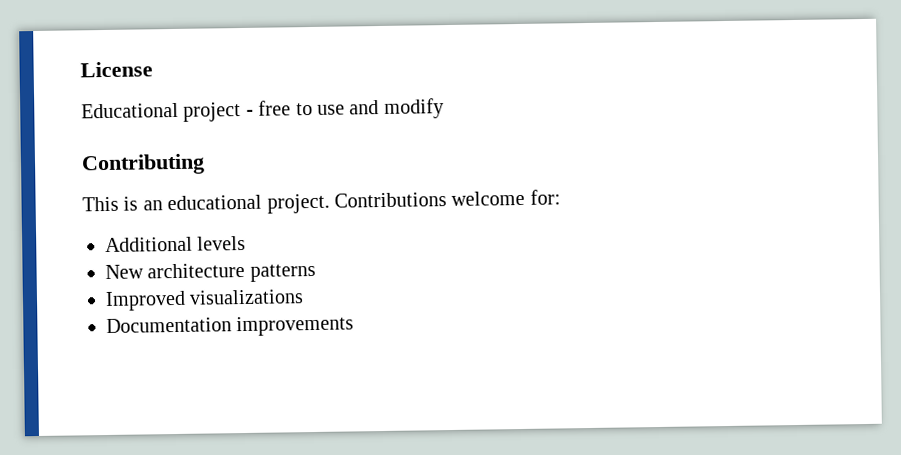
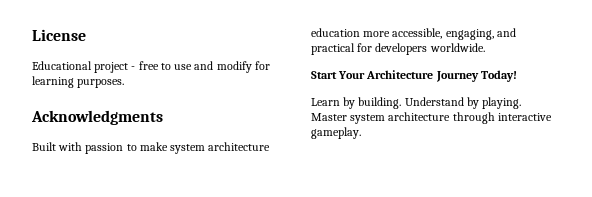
- Educational project - free to use and modify
- Contributing
- This is an educational project. Contributions welcome for:
- Additional levels
- New architecture patterns
- Improved visualizations
- Documentation improvements
+ Educational project - free to use and modify for learning purposes.
+ Acknowledgments
+ Built with passion to make system architecture education more accessible, engaging, and practical for developers worldwide.
+ Start Your Architecture Journey Today!
+ Learn by building. Understand by playing. Master system architecture through interactive gameplay.

